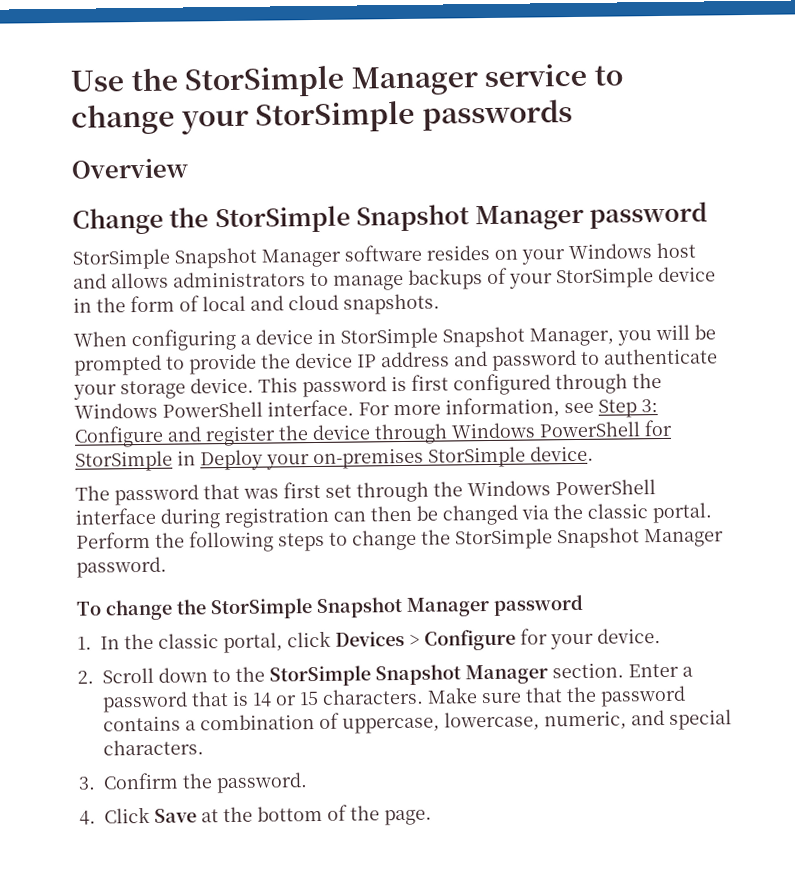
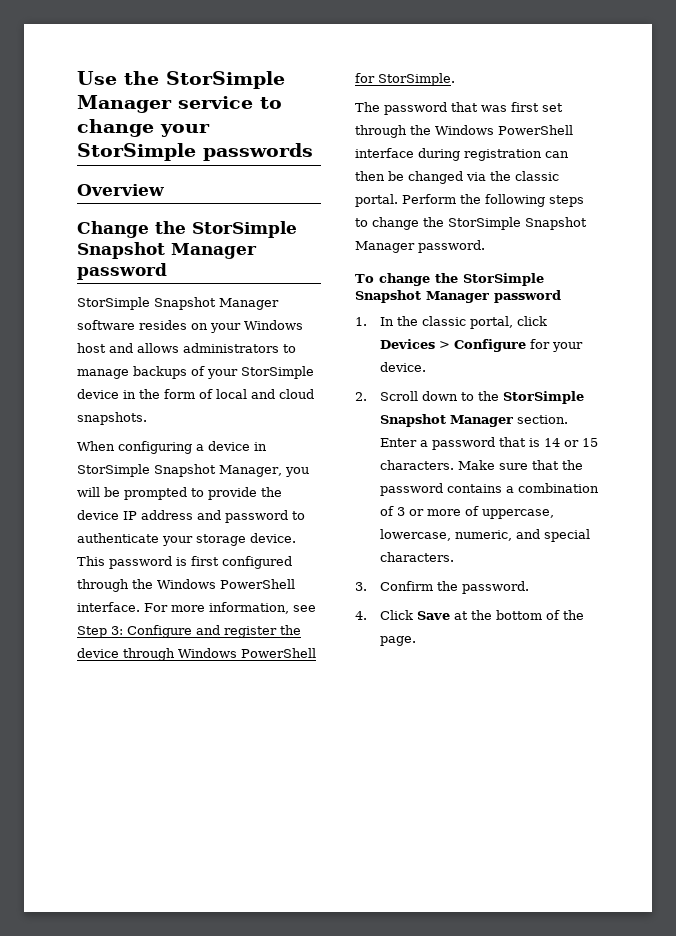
- For more information, see Step 3: Configure and register the device through Windows PowerShell for StorSimple in Deploy your on-premises StorSimple device.
+ For more information, see Step 3: Configure and register the device through Windows PowerShell for StorSimple.
- Make sure that the password contains a combination of uppercase, lowercase, numeric, and special characters.
+ Make sure that the password contains a combination of 3 or more of uppercase, lowercase, numeric, and special characters.

